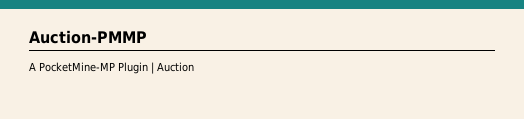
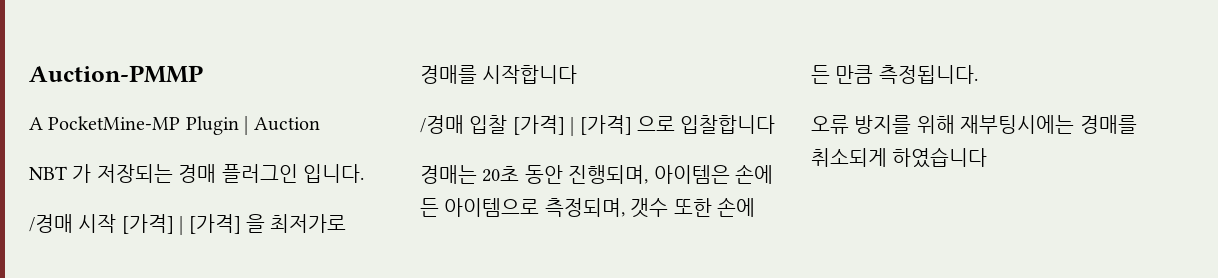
+ NBT 가 저장되는 경매 플러그인 입니다.
+ /경매 시작 [가격] | [가격] 을 최저가로 경매를 시작합니다
+ /경매 입찰 [가격] | [가격] 으로 입찰합니다
+ 경매는 20초 동안 진행되며, 아이템은 손에 든 아이템으로 측정되며, 갯수 또한 손에 든 만큼 측정됩니다.
+ 오류 방지를 위해 재부팅시에는 경매를 취소되게 하였습니다

